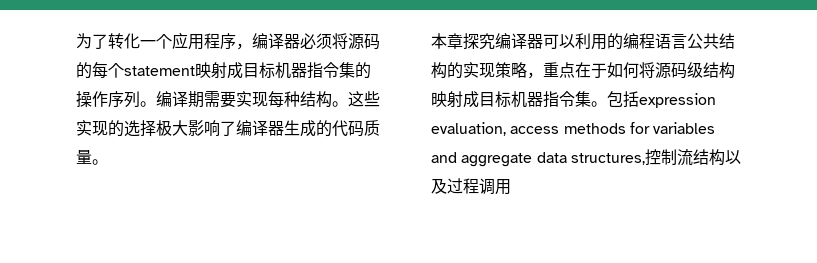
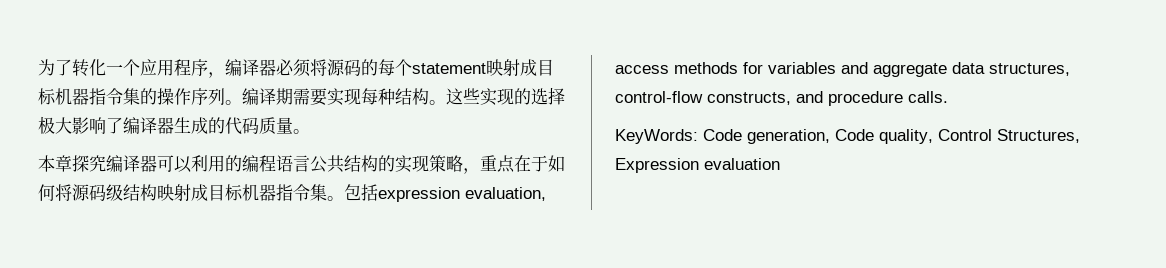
- 包括expression evaluation, access methods for variables and aggregate data structures,控制流结构以及过程调用
+ 包括expression evaluation, access methods for variables and aggregate data structures, control-flow constructs, and procedure calls.
+ KeyWords: Code generation, Code quality, Control Structures, Expression evaluation

